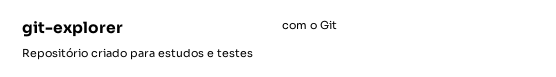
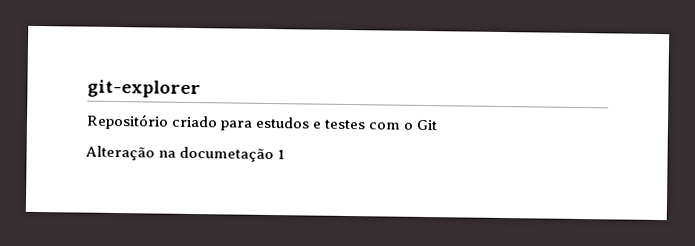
+ Alteração na documetação 1

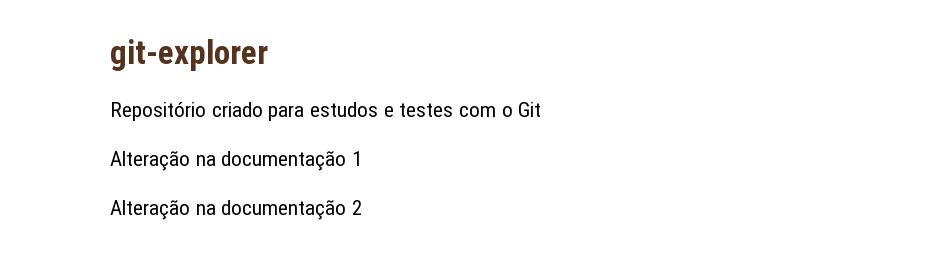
- Alteração na documetação 1
+ Alteração na documentação 1
+ Alteração na documentação 2

